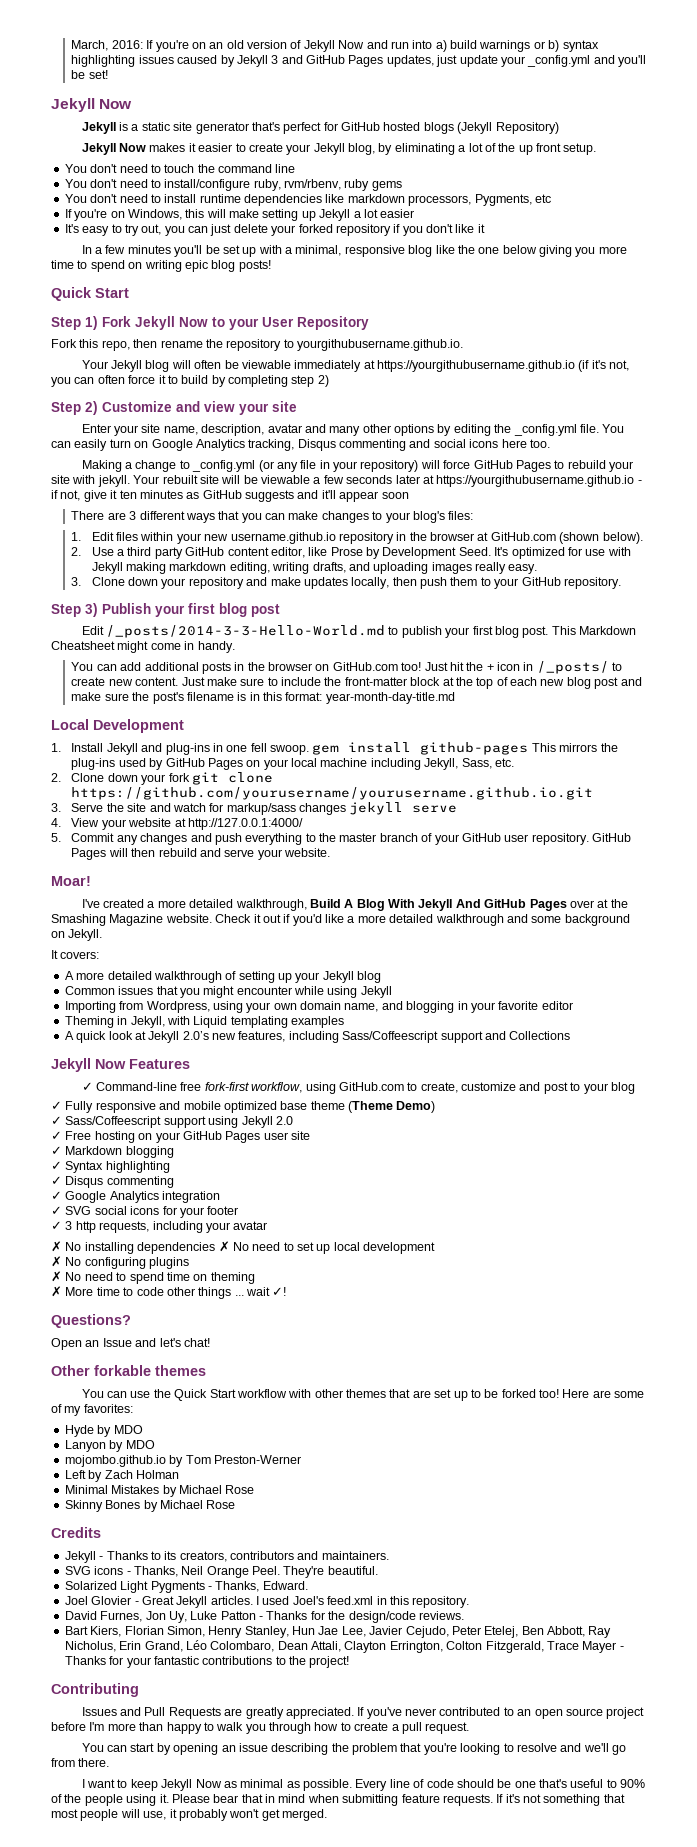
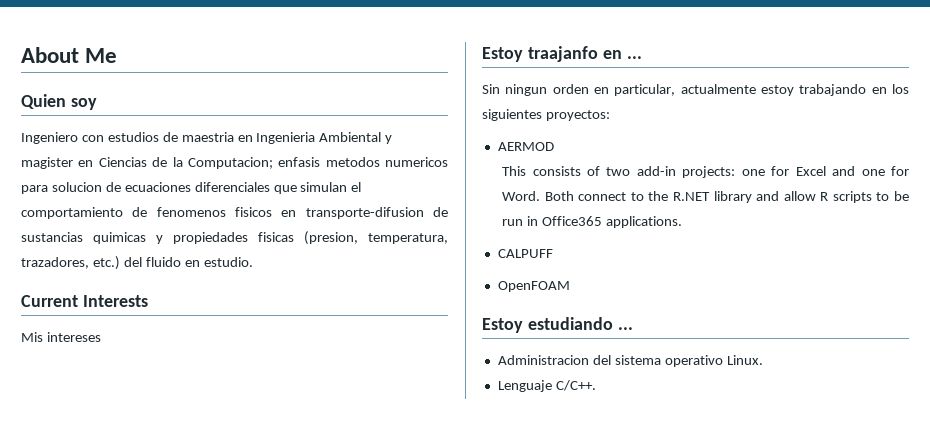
- March, 2016: If you're on an old version of Jekyll Now and run into a) build warnings or b) syntax highlighting issues caused by Jekyll 3 and GitHub Pages updates, just update your _config.yml and you'll be set!
- Jekyll Now
- Jekyll is a static site generator that's perfect for GitHub hosted blogs (Jekyll Repository)
- Jekyll Now makes it easier to create your Jekyll blog, by eliminating a lot of the up front setup.
- You don't need to touch the command line
- You don't need to install/configure ruby, rvm/rbenv, ruby gems
- You don't need to install runtime dependencies like markdown processors, Pygments, etc
- If you're on Windows, this will make setting up Jekyll a lot easier
- It's easy to try out, you can just delete your forked repository if you don't like it
- In a few minutes you'll be set up with a minimal, responsive blog like the one below giving you more time to spend on writing epic blog posts!
- Quick Start
- Step 1) Fork Jekyll Now to your User Repository
- Fork this repo, then rename the repository to yourgithubusername.github.io.
- Your Jekyll blog will often be viewable immediately at https://yourgithubusername.github.io (if it's not, you can often force it to build by completing step 2)
- Step 2) Customize and view your site
- Enter your site name, description, avatar and many other options by editing the _config.yml file. You can easily turn on Google Analytics tracking, Disqus commenting and social icons here too.
- Making a change to _config.yml (or any file in your repository) will force GitHub Pages to rebuild your site with jekyll. Your rebuilt site will be viewable a few seconds later at https://yourgithubusername.github.io - if not, give it ten minutes as GitHub suggests and it'll appear soon
- There are 3 different ways that you can make changes to your blog's files:
- 1. Edit files within your new username.github.io repository in the browser at GitHub.com (shown below).
- 2. Use a third party GitHub content editor, like Prose by Development Seed. It's optimized for use with Jekyll making markdown editing, writing drafts, and uploading images really easy.
- 3. Clone down your repository and make updates locally, then push them to your GitHub repository.
- Step 3) Publish your first blog post
- Edit /_posts/2014-3-3-Hello-World.md to publish your first blog post. This Markdown Cheatsheet might come in handy.
- You can add additional posts in the browser on GitHub.com too! Just hit the + icon in /_posts/ to create new content. Just make sure to include the front-matter block at the top of each new blog post and make sure the post's filename is in this format: year-month-day-title.md
- Local Development
- 1. Install Jekyll and plug-ins in one fell swoop. gem install github-pages This mirrors the plug-ins used by GitHub Pages on your local machine including Jekyll, Sass, etc.
- 2. Clone down your fork git clone https://github.com/yourusername/yourusername.github.io.git
- 3. Serve the site and watch for markup/sass changes jekyll serve
- 4. View your website at http://127.0.0.1:4000/
- 5. Commit any changes and push everything to the master branch of your GitHub user repository. GitHub Pages will then rebuild and serve your website.
- Moar!
- I've created a more detailed walkthrough, Build A Blog With Jekyll And GitHub Pages over at the Smashing Magazine website. Check it out if you'd like a more detailed walkthrough and some background on Jekyll.
- It covers:
- A more detailed walkthrough of setting up your Jekyll blog
- Common issues that you might encounter while using Jekyll
- Importing from Wordpress, using your own domain name, and blogging in your favorite editor
- Theming in Jekyll, with Liquid templating examples
- A quick look at Jekyll 2.0’s new features, including Sass/Coffeescript support and Collections
- Jekyll Now Features
- ✓ Command-line free fork-first workflow, using GitHub.com to create, customize and post to your blog
- ✓ Fully responsive and mobile optimized base theme (Theme Demo)
- ✓ Sass/Coffeescript support using Jekyll 2.0
- ✓ Free hosting on your GitHub Pages user site
- ✓ Markdown blogging
- ✓ Syntax highlighting
- ✓ Disqus commenting
- ✓ Google Analytics integration
- ✓ SVG social icons for your footer
- ✓ 3 http requests, including your avatar
- ✗ No installing dependencies ✗ No need to set up local development
- ✗ No configuring plugins
- ✗ No need to spend time on theming
- ✗ More time to code other things ... wait ✓!
- Questions?
- Open an Issue and let's chat!
- Other forkable themes
- You can use the Quick Start workflow with other themes that are set up to be forked too! Here are some of my favorites:
- Hyde by MDO
- Lanyon by MDO
- mojombo.github.io by Tom Preston-Werner
- Left by Zach Holman
- Minimal Mistakes by Michael Rose
- Skinny Bones by Michael Rose
- Credits
- Jekyll - Thanks to its creators, contributors and maintainers.
- SVG icons - Thanks, Neil Orange Peel. They're beautiful.
- Solarized Light Pygments - Thanks, Edward.
- Joel Glovier - Great Jekyll articles. I used Joel's feed.xml in this repository.
- David Furnes, Jon Uy, Luke Patton - Thanks for the design/code reviews.
- Bart Kiers, Florian Simon, Henry Stanley, Hun Jae Lee, Javier Cejudo, Peter Etelej, Ben Abbott, Ray Nicholus, Erin Grand, Léo Colombaro, Dean Attali, Clayton Errington, Colton Fitzgerald, Trace Mayer - Thanks for your fantastic contributions to the project!
- Contributing
- Issues and Pull Requests are greatly appreciated. If you've never contributed to an open source project before I'm more than happy to walk you through how to create a pull request.
- You can start by opening an issue describing the problem that you're looking to resolve and we'll go from there.
- I want to keep Jekyll Now as minimal as possible. Every line of code should be one that's useful to 90% of the people using it. Please bear that in mind when submitting feature requests. If it's not something that most people will use, it probably won't get merged.
+ About Me
+ Quien soy
+ Ingeniero con estudios de maestria en Ingenieria Ambiental y magister en Ciencias de la Computacion; enfasis metodos numericos para solucion de ecuaciones diferenciales que simulan el comportamiento de fenomenos fisicos en transporte-difusion de sustancias quimicas y propiedades fisicas (presion, temperatura, trazadores, etc.) del fluido en estudio.
+ Current Interests
+ Mis intereses
+ Estoy traajanfo en ...
+ Sin ningun orden en particular, actualmente estoy trabajando en los siguientes proyectos:
+ AERMOD
+ This consists of two add-in projects: one for Excel and one for Word. Both connect to the R.NET library and allow R scripts to be run in Office365 applications.
+ CALPUFF
+ OpenFOAM
+ Estoy estudiando ...
+ Administracion del sistema operativo Linux.
+ Lenguaje C/C++.

